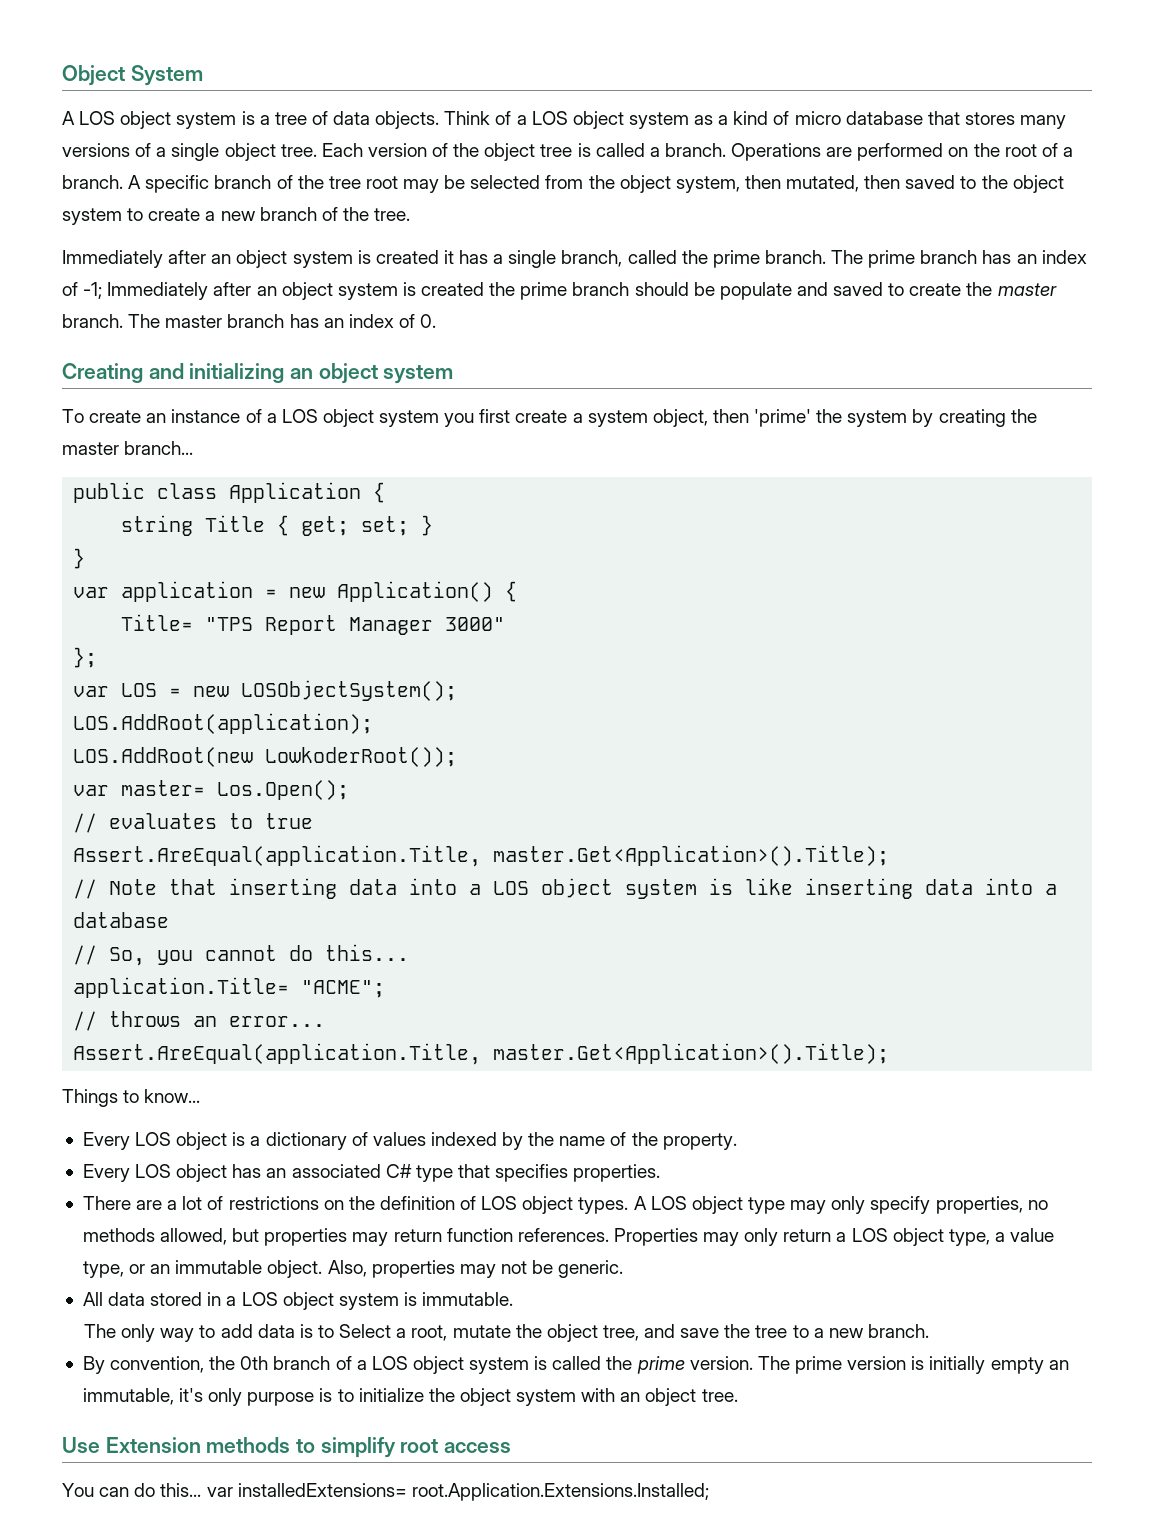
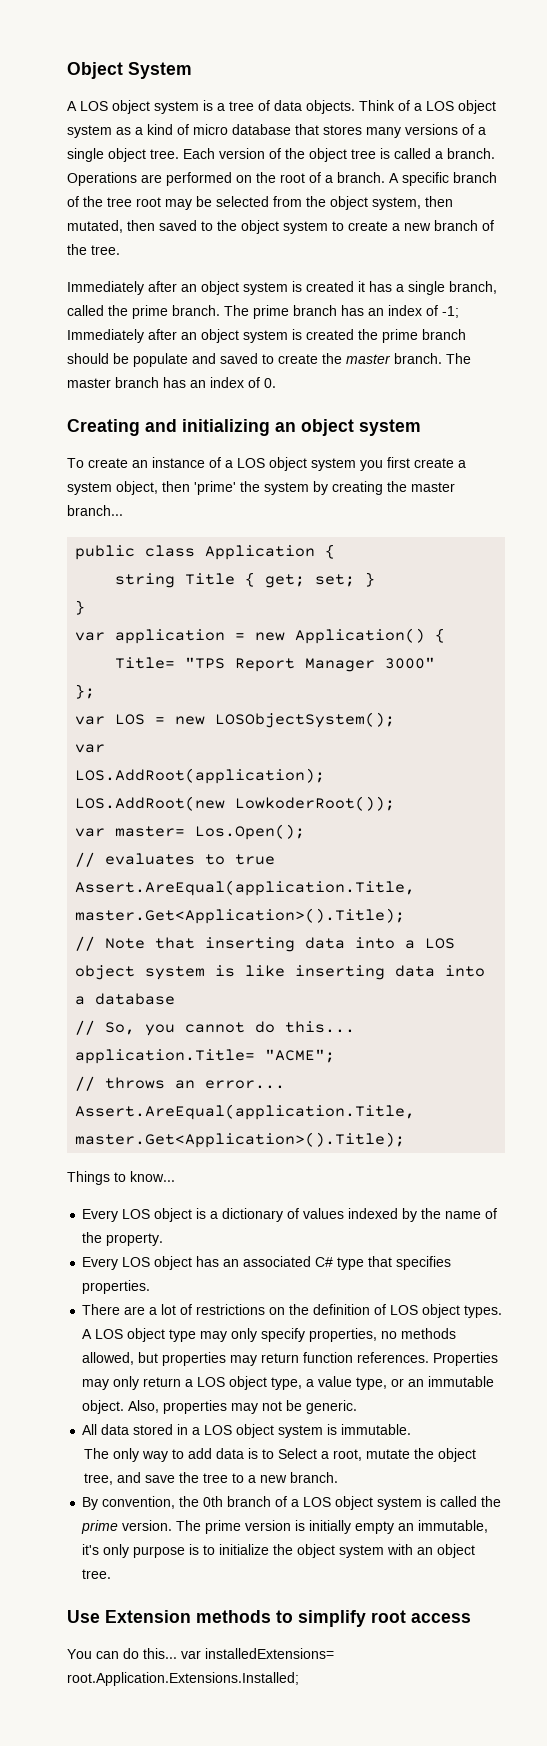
  var LOS = new LOSObjectSystem();
+ var

